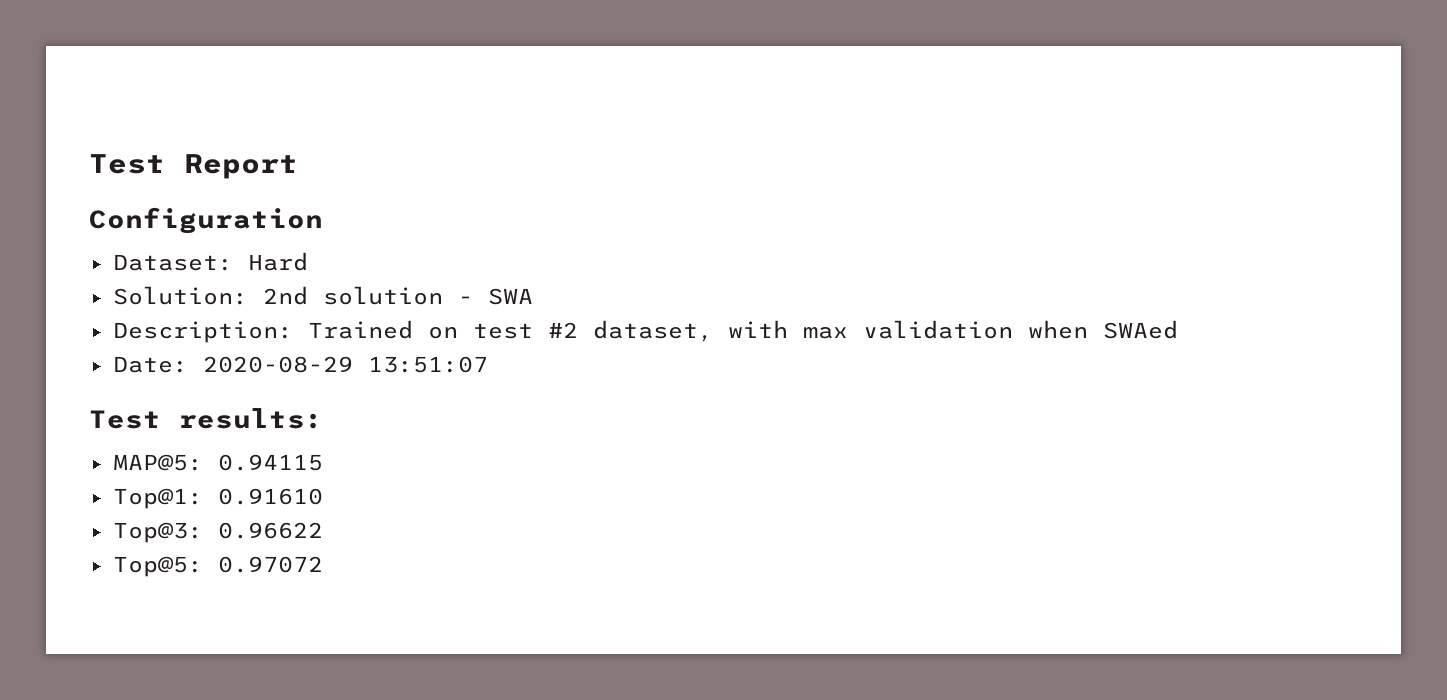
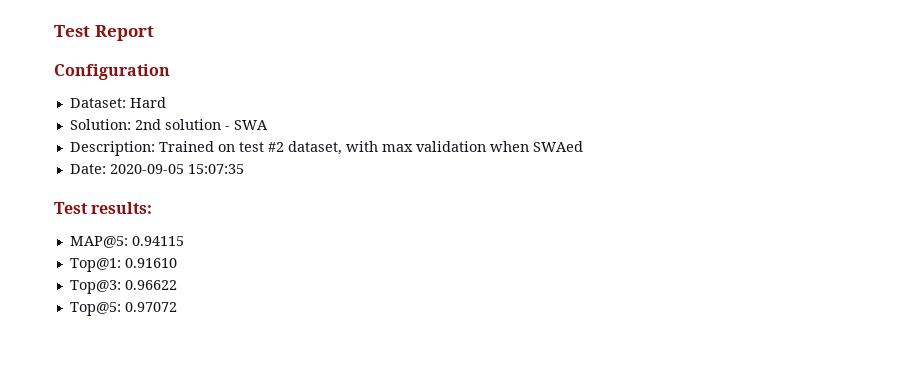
- Date: 2020-08-29 13:51:07
+ Date: 2020-09-05 15:07:35

